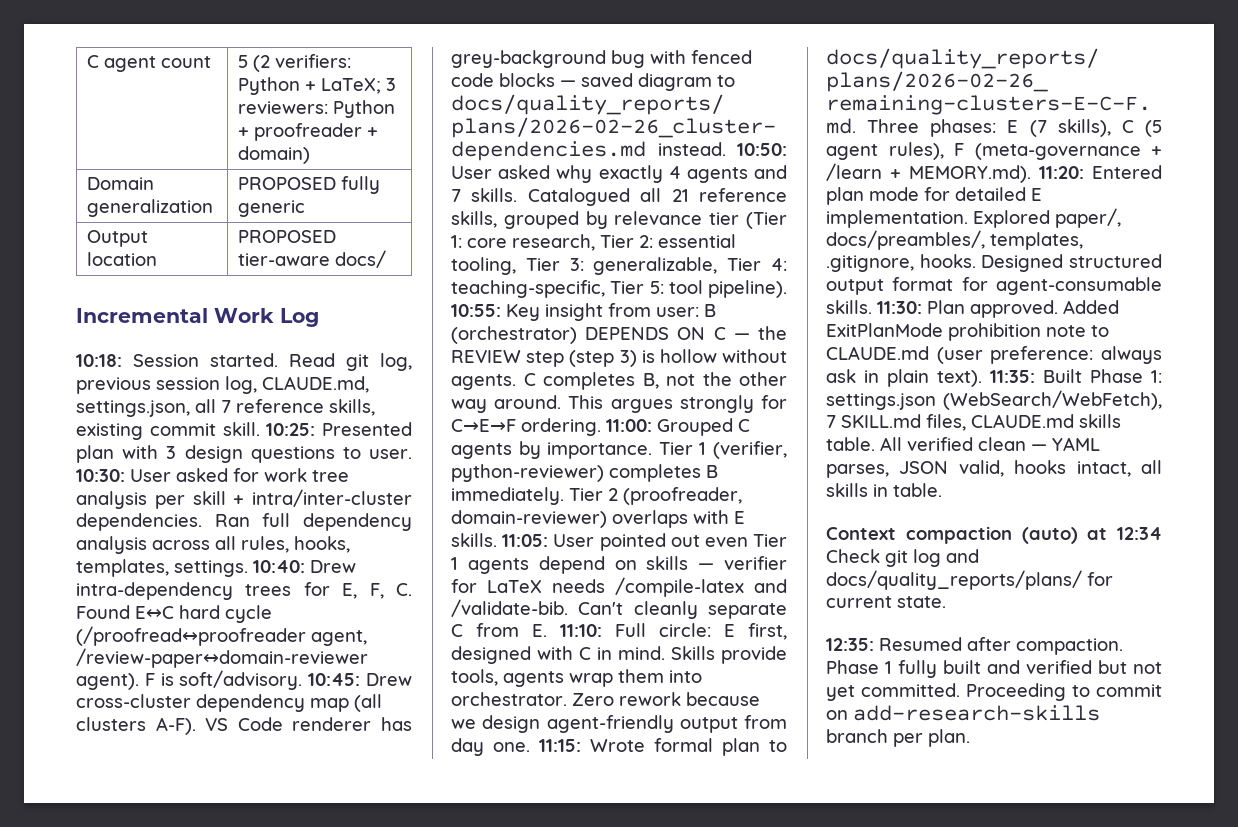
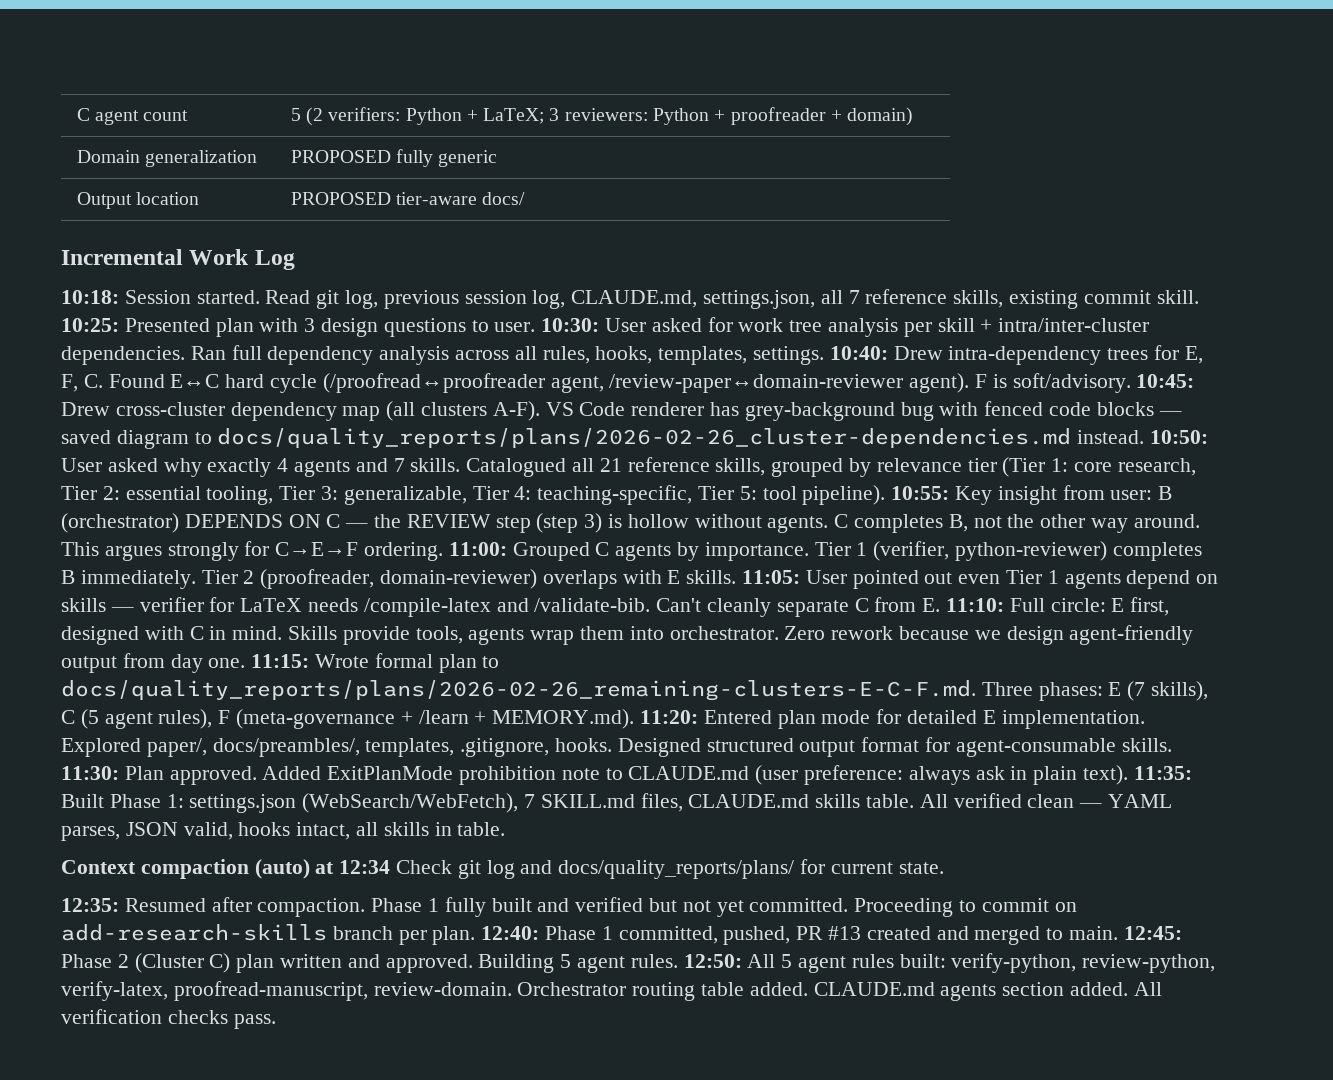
+ 12:40: Phase 1 committed, pushed, PR #13 created and merged to main. 12:45: Phase 2 (Cluster C) plan written and approved. Building 5 agent rules. 12:50: All 5 agent rules built: verify-python, review-python, verify-latex, proofread-manuscript, review-domain. Orchestrator routing table added. CLAUDE.md agents section added. All verification checks pass.

